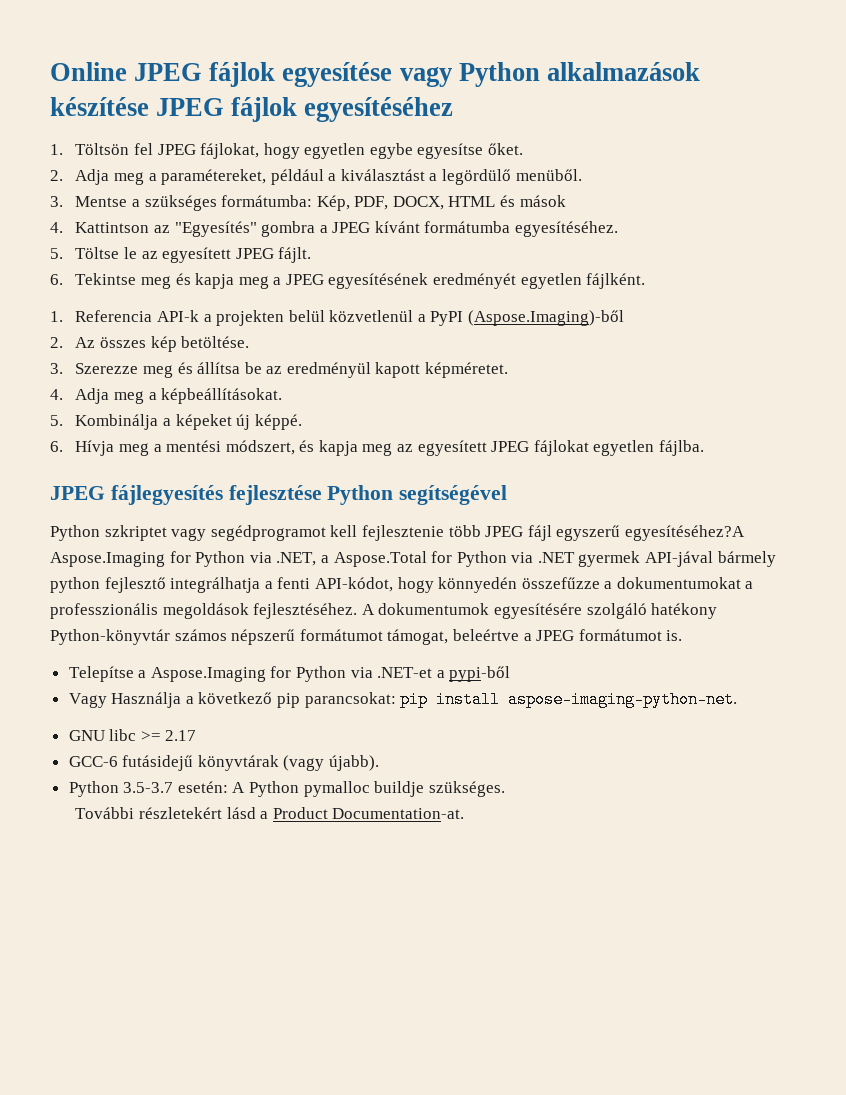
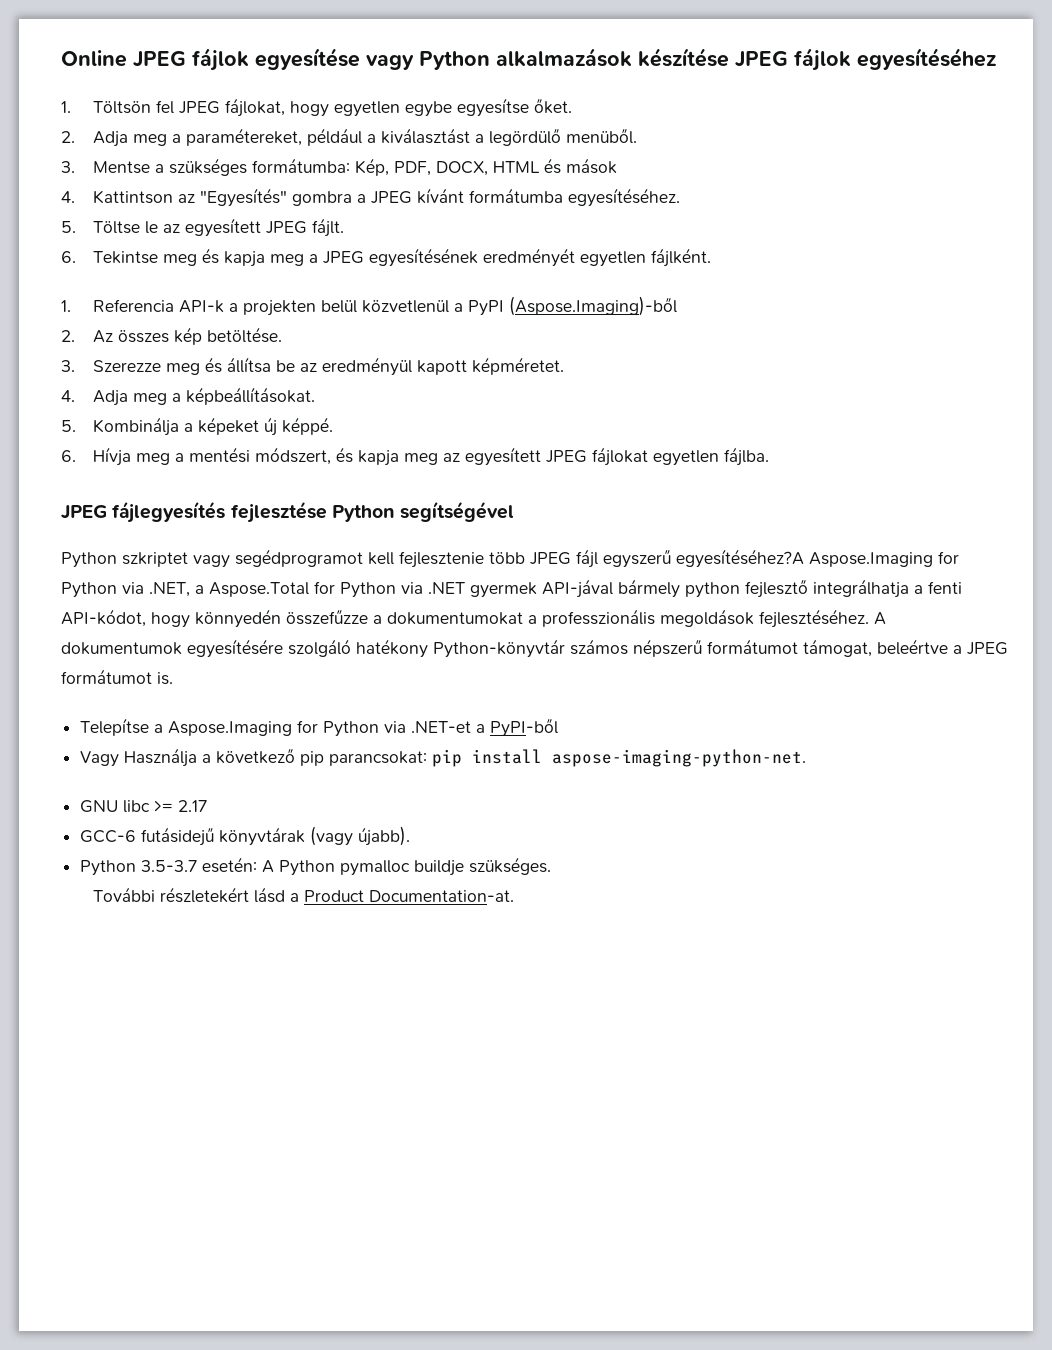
- Telepítse a Aspose.Imaging for Python via .NET-et a pypi-ből
+ Telepítse a Aspose.Imaging for Python via .NET-et a PyPI-ből

